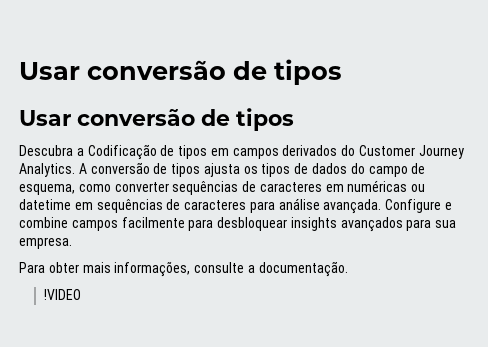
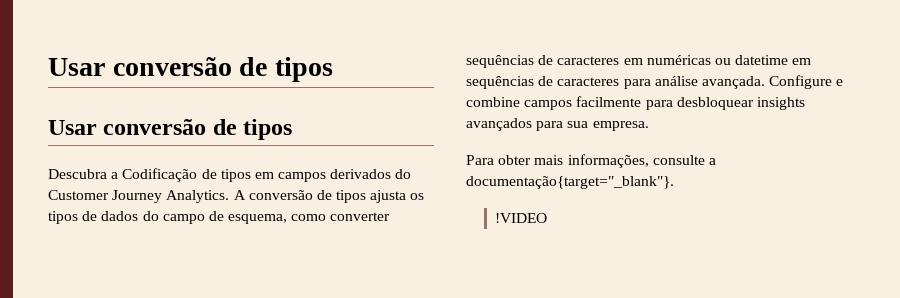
- Para obter mais informações, consulte a documentação.
+ Para obter mais informações, consulte a documentação{target="_blank"}.

